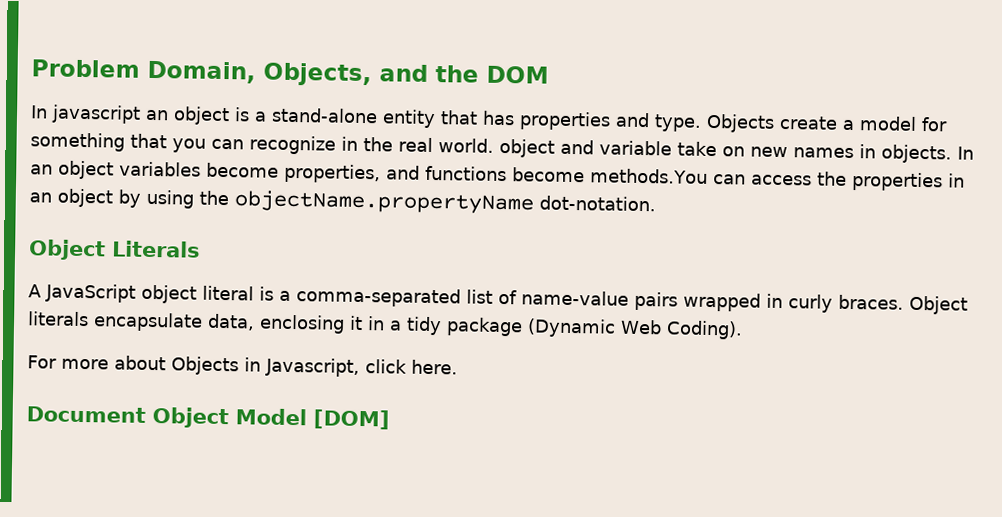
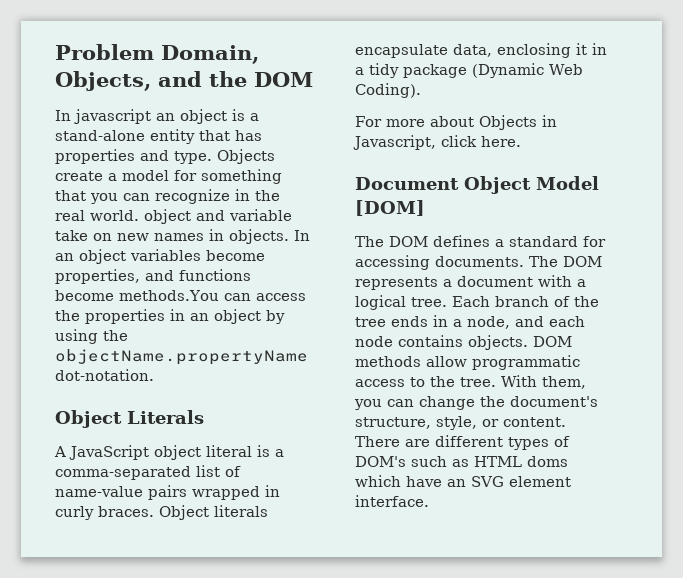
+ The DOM defines a standard for accessing documents. The DOM represents a document with a logical tree. Each branch of the tree ends in a node, and each node contains objects. DOM methods allow programmatic access to the tree. With them, you can change the document's structure, style, or content. There are different types of DOM's such as HTML doms which have an SVG element interface.

